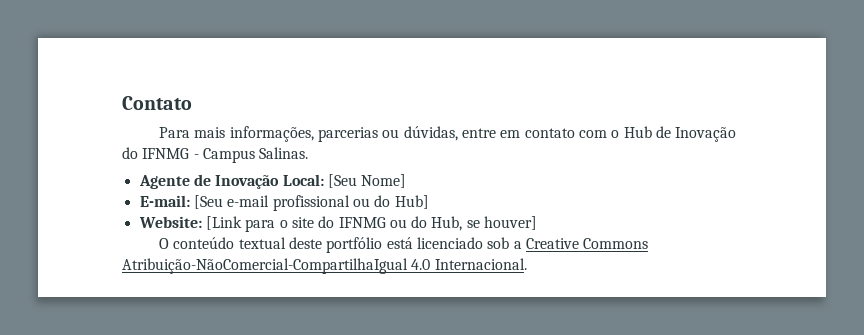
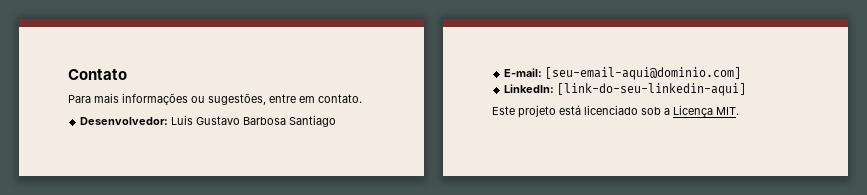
- Para mais informações, parcerias ou dúvidas, entre em contato com o Hub de Inovação do IFNMG - Campus Salinas.
- Agente de Inovação Local: [Seu Nome]
- E-mail: [Seu e-mail profissional ou do Hub]
- Website: [Link para o site do IFNMG ou do Hub, se houver]
- O conteúdo textual deste portfólio está licenciado sob a Creative Commons Atribuição-NãoComercial-CompartilhaIgual 4.0 Internacional.
+ Para mais informações ou sugestões, entre em contato.
+ Desenvolvedor: Luis Gustavo Barbosa Santiago
+ E-mail: [seu-email-aqui@dominio.com]
+ LinkedIn: [link-do-seu-linkedin-aqui]
+ Este projeto está licenciado sob a Licença MIT.

